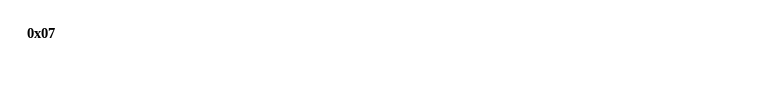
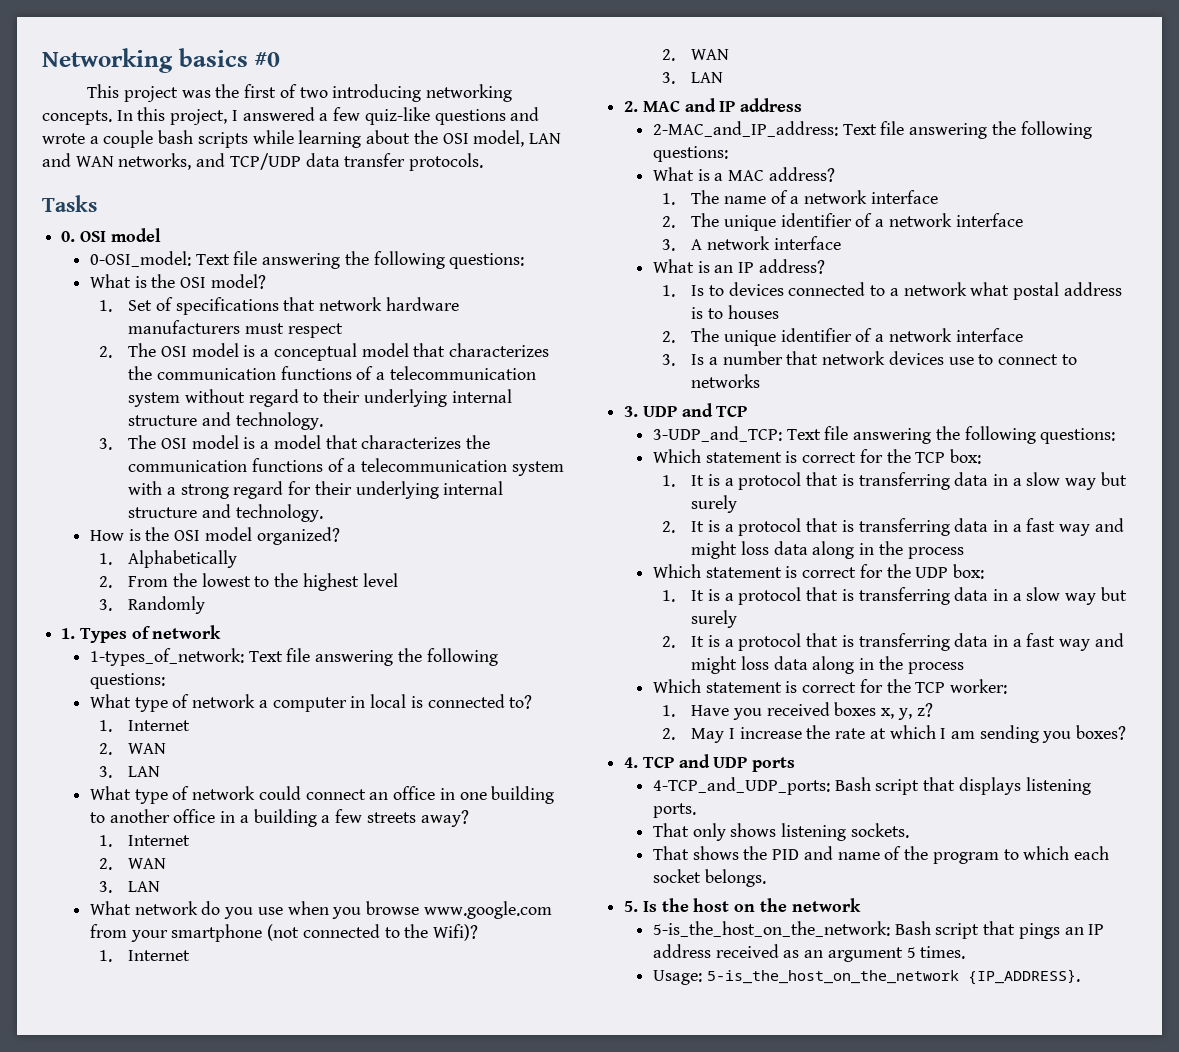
- 0x07
+ Networking basics #0
+ This project was the first of two introducing networking concepts. In this project, I answered a few quiz-like questions and wrote a couple bash scripts while learning about the OSI model, LAN and WAN networks, and TCP/UDP data transfer protocols.
+ Tasks
+ 0. OSI model
+ 0-OSI_model: Text file answering the following questions:
+ What is the OSI model?
+ 1. Set of specifications that network hardware manufacturers must respect
+ 2. The OSI model is a conceptual model that characterizes the communication functions of a telecommunication system without regard to their underlying internal structure and technology.
+ 3. The OSI model is a model that characterizes the communication functions of a telecommunication system with a strong regard for their underlying internal structure and technology.
+ How is the OSI model organized?
+ 1. Alphabetically
+ 2. From the lowest to the highest level
+ 3. Randomly
+ 1. Types of network
+ 1-types_of_network: Text file answering the following questions:
+ What type of network a computer in local is connected to?
+ 1. Internet
+ 2. WAN
+ 3. LAN
+ What type of network could connect an office in one building to another office in a building a few streets away?
+ 1. Internet
+ 2. WAN
+ 3. LAN
+ What network do you use when you browse www.google.com from your smartphone (not connected to the Wifi)?
+ 1. Internet
+ 2. WAN
+ 3. LAN
+ 2. MAC and IP address
+ 2-MAC_and_IP_address: Text file answering the following questions:
+ What is a MAC address?
+ 1. The name of a network interface
+ 2. The unique identifier of a network interface
+ 3. A network interface
+ What is an IP address?
+ 1. Is to devices connected to a network what postal address is to houses
+ 2. The unique identifier of a network interface
+ 3. Is a number that network devices use to connect to networks
+ 3. UDP and TCP
+ 3-UDP_and_TCP: Text file answering the following questions:
+ Which statement is correct for the TCP box:
+ 1. It is a protocol that is transferring data in a slow way but surely
+ 2. It is a protocol that is transferring data in a fast way and might loss data along in the process
+ Which statement is correct for the UDP box:
+ 1. It is a protocol that is transferring data in a slow way but surely
+ 2. It is a protocol that is transferring data in a fast way and might loss data along in the process
+ Which statement is correct for the TCP worker:
+ 1. Have you received boxes x, y, z?
+ 2. May I increase the rate at which I am sending you boxes?
+ 4. TCP and UDP ports
+ 4-TCP_and_UDP_ports: Bash script that displays listening ports.
+ That only shows listening sockets.
+ That shows the PID and name of the program to which each socket belongs.
+ 5. Is the host on the network
+ 5-is_the_host_on_the_network: Bash script that pings an IP address received as an argument 5 times.
+ Usage: 5-is_the_host_on_the_network {IP_ADDRESS}.

